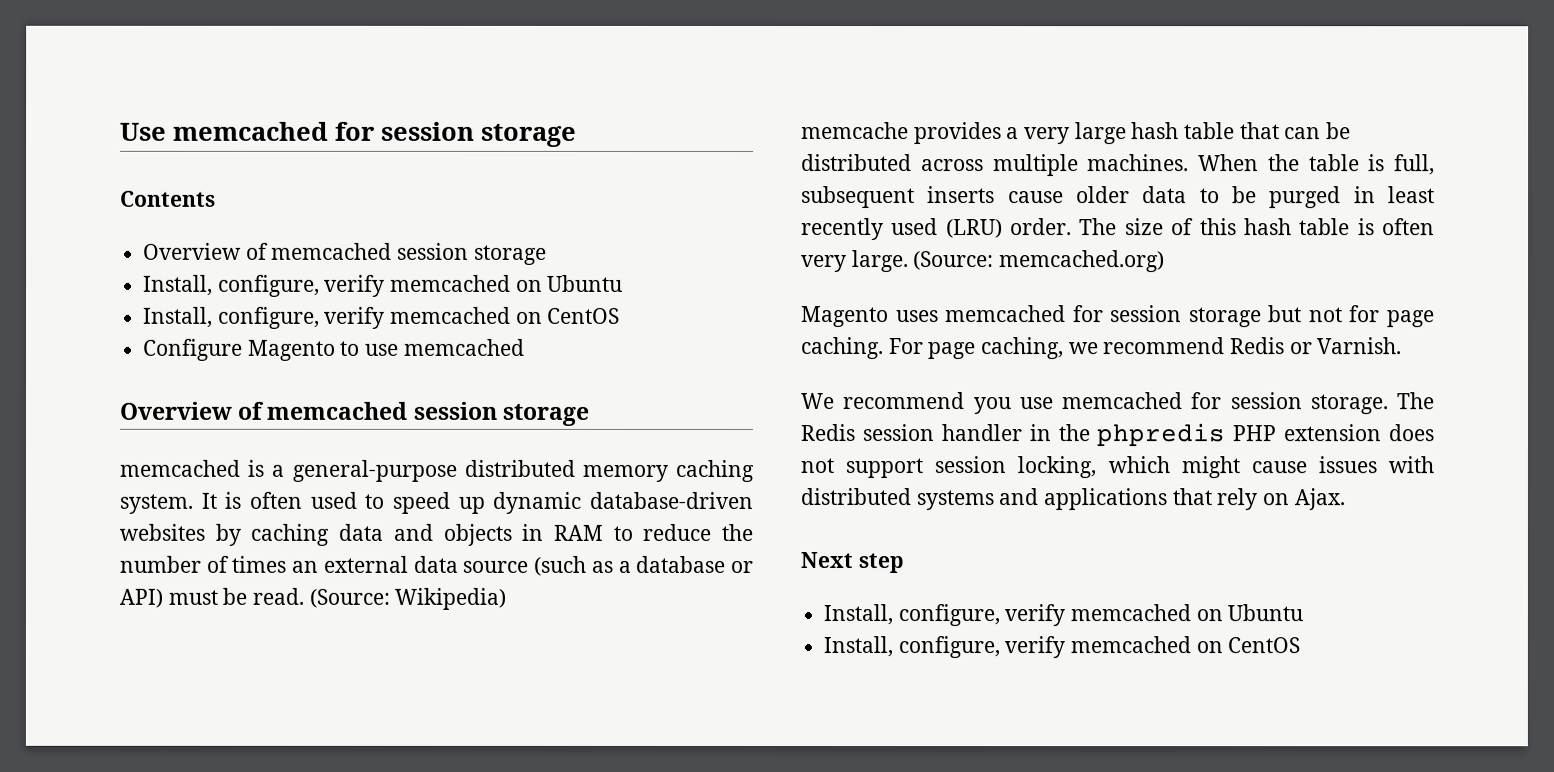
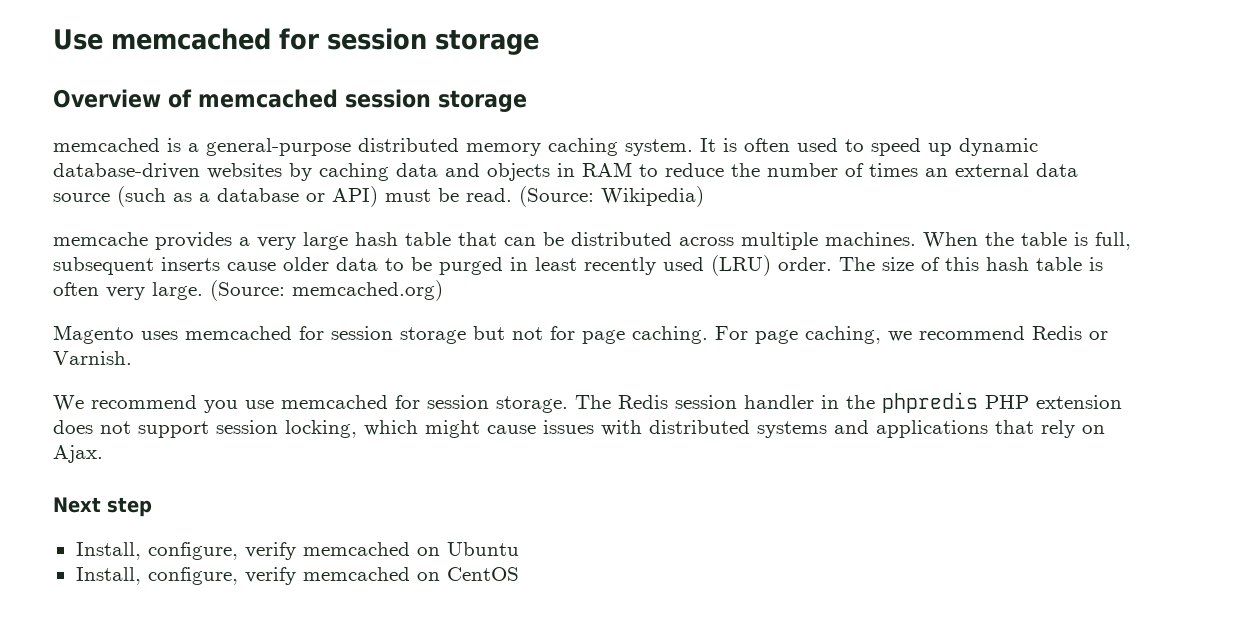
- Contents
- Overview of memcached session storage
- Install, configure, verify memcached on Ubuntu
- Install, configure, verify memcached on CentOS
- Configure Magento to use memcached

